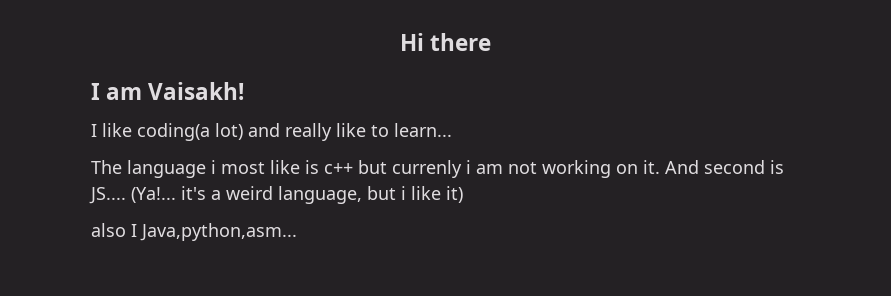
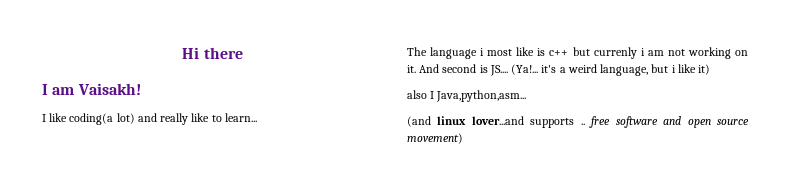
+ (and linux lover...and supports .. free software and open source movement)

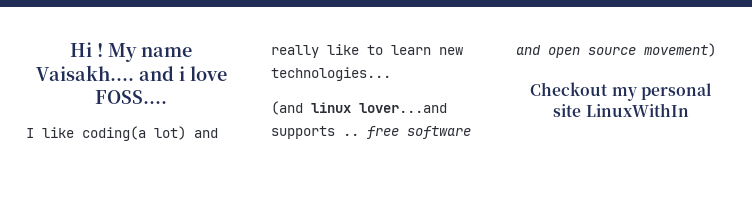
- Hi there
- I am Vaisakh!
+ Hi ! My name Vaisakh.... and i love FOSS....
- I like coding(a lot) and really like to learn...
- The language i most like is c++ but currenly i am not working on it. And second is JS.... (Ya!... it's a weird language, but i like it)
- also I Java,python,asm...
+ I like coding(a lot) and really like to learn new technologies...
+ Checkout my personal site LinuxWithIn

